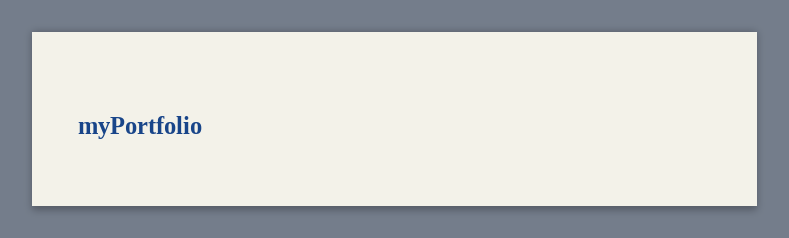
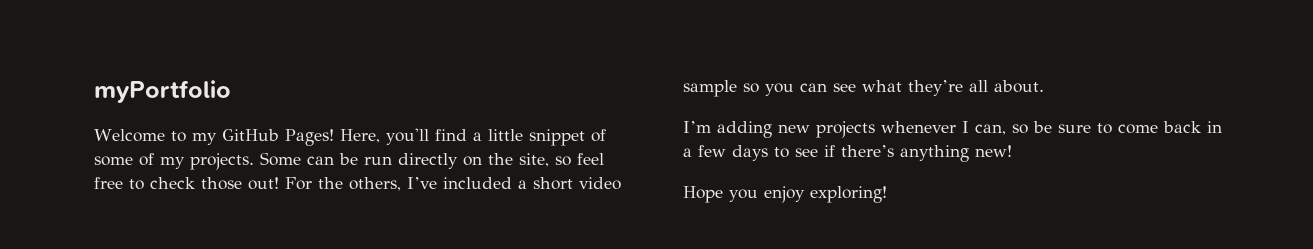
+ Welcome to my GitHub Pages! Here, you'll find a little snippet of some of my projects. Some can be run directly on the site, so feel free to check those out! For the others, I’ve included a short video sample so you can see what they’re all about.
+ I’m adding new projects whenever I can, so be sure to come back in a few days to see if there’s anything new!
+ Hope you enjoy exploring!

